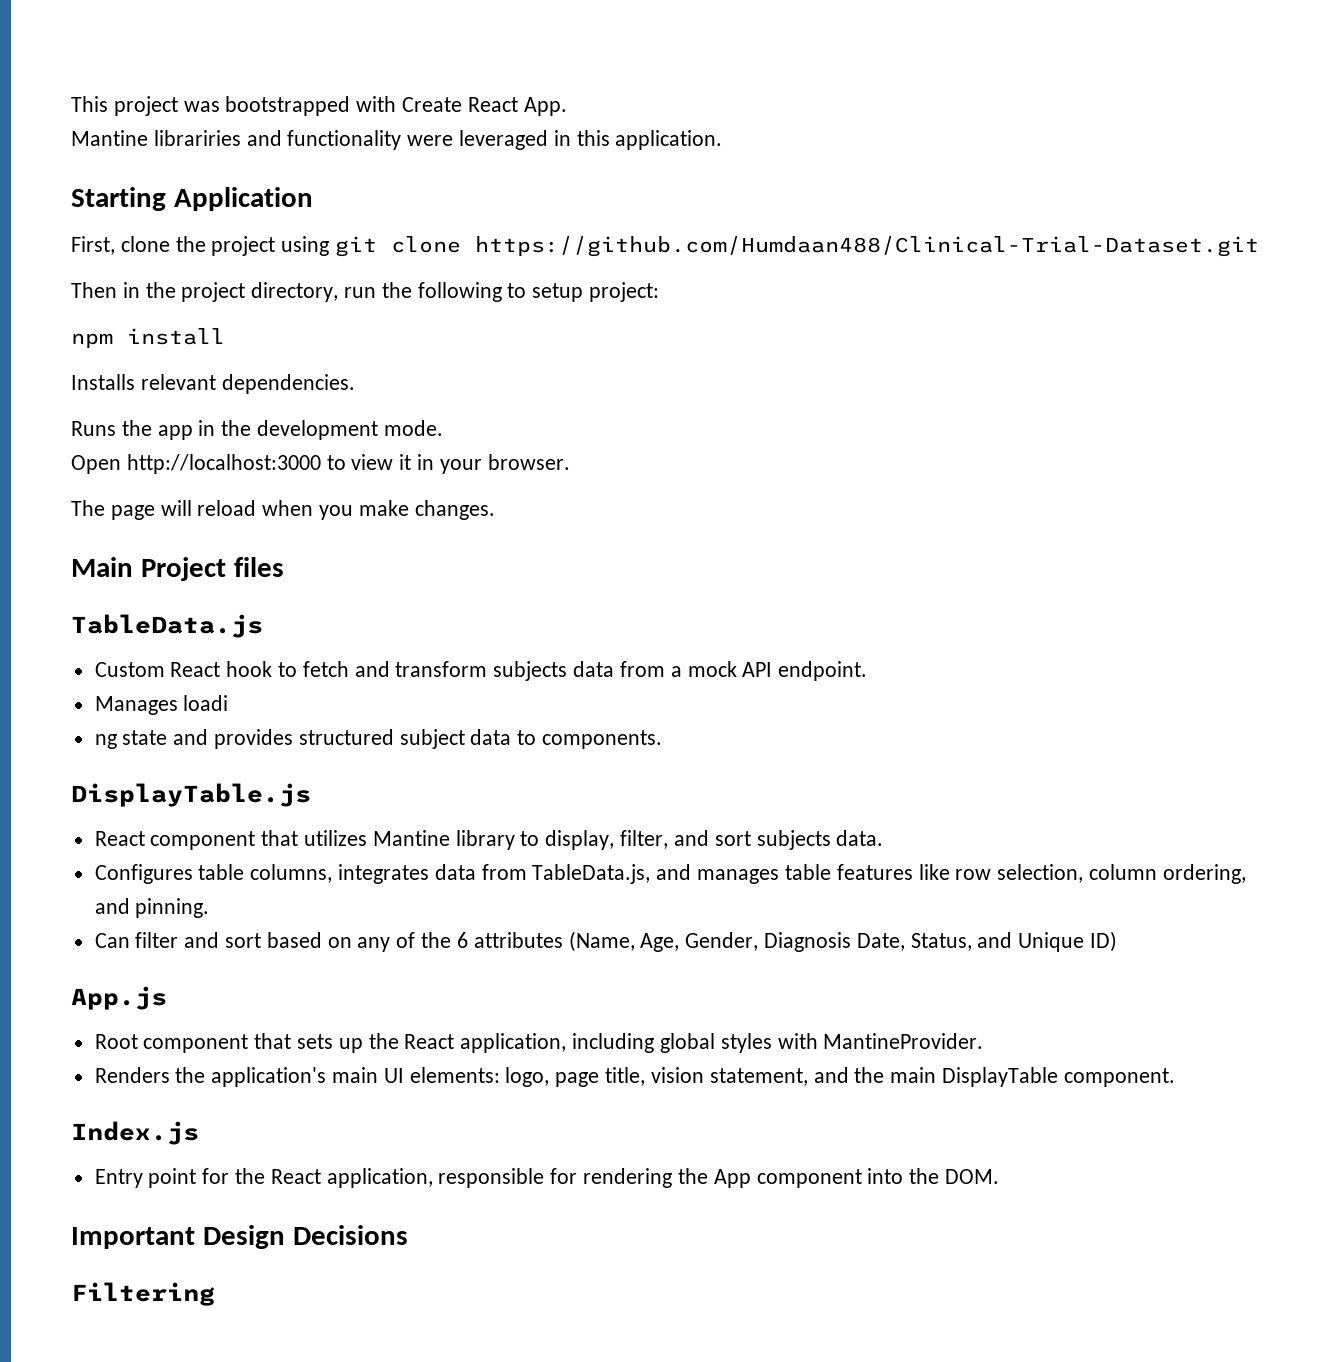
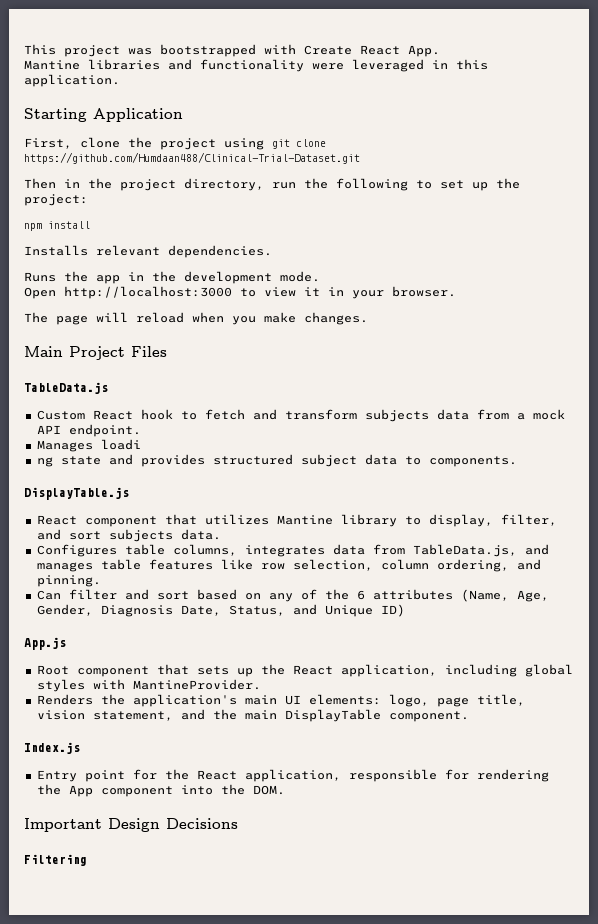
- Mantine librariries and functionality were leveraged in this application.
+ Mantine libraries and functionality were leveraged in this application.
- Then in the project directory, run the following to setup project:
+ Then in the project directory, run the following to set up the project:
- Main Project files
+ Main Project Files

